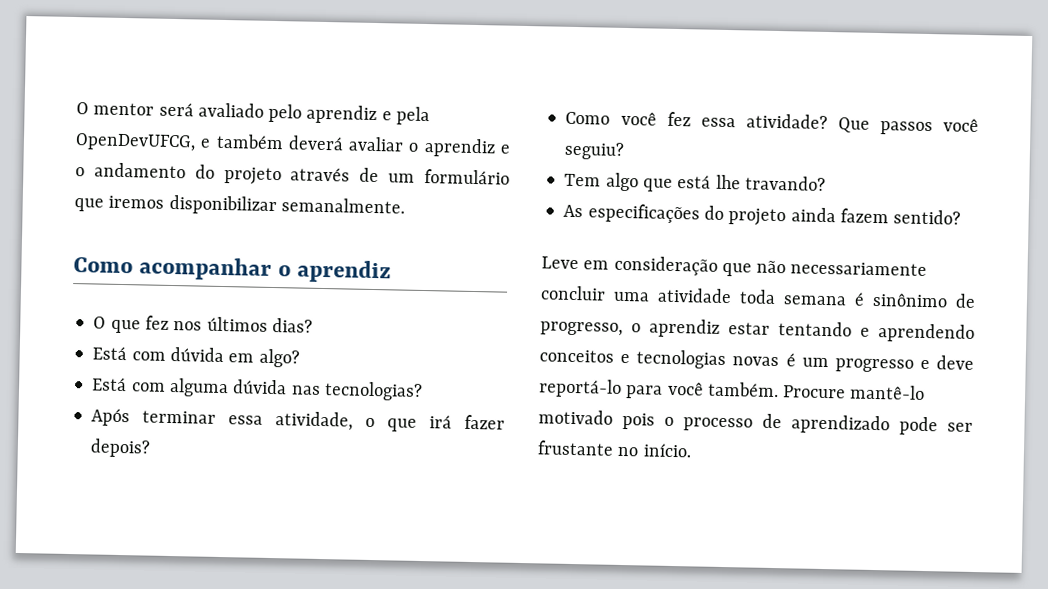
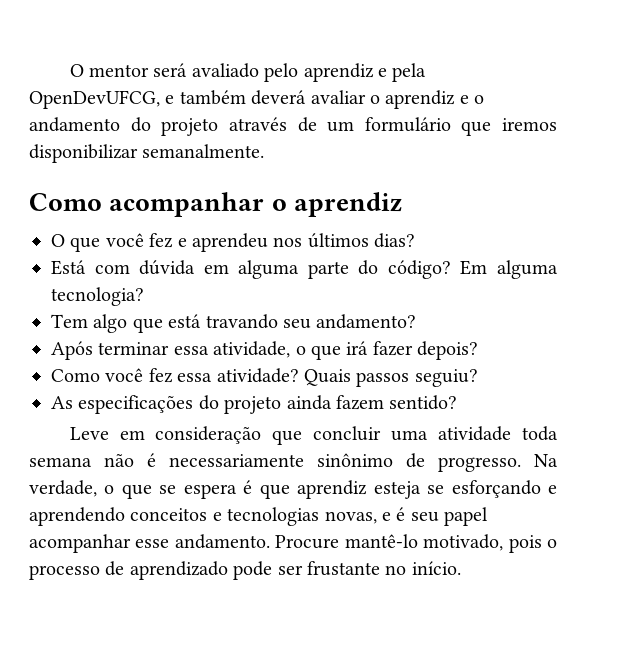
- O que fez nos últimos dias?
+ O que você fez e aprendeu nos últimos dias?
- Está com dúvida em algo?
- Está com alguma dúvida nas tecnologias?
+ Está com dúvida em alguma parte do código? Em alguma tecnologia?
+ Tem algo que está travando seu andamento?
- Que passos você seguiu?
- Tem algo que está lhe travando?
+ Quais passos seguiu?
- Leve em consideração que não necessariamente concluir uma atividade toda semana é sinônimo de progresso, o aprendiz estar tentando e aprendendo conceitos e tecnologias novas é um progresso e deve reportá-lo para você também.
+ Leve em consideração que concluir uma atividade toda semana não é necessariamente sinônimo de progresso. Na verdade, o que se espera é que aprendiz esteja se esforçando e aprendendo conceitos e tecnologias novas, e é seu papel acompanhar esse andamento.
- Procure mantê-lo motivado pois o processo de aprendizado pode ser frustante no início.
+ Procure mantê-lo motivado, pois o processo de aprendizado pode ser frustante no início.

